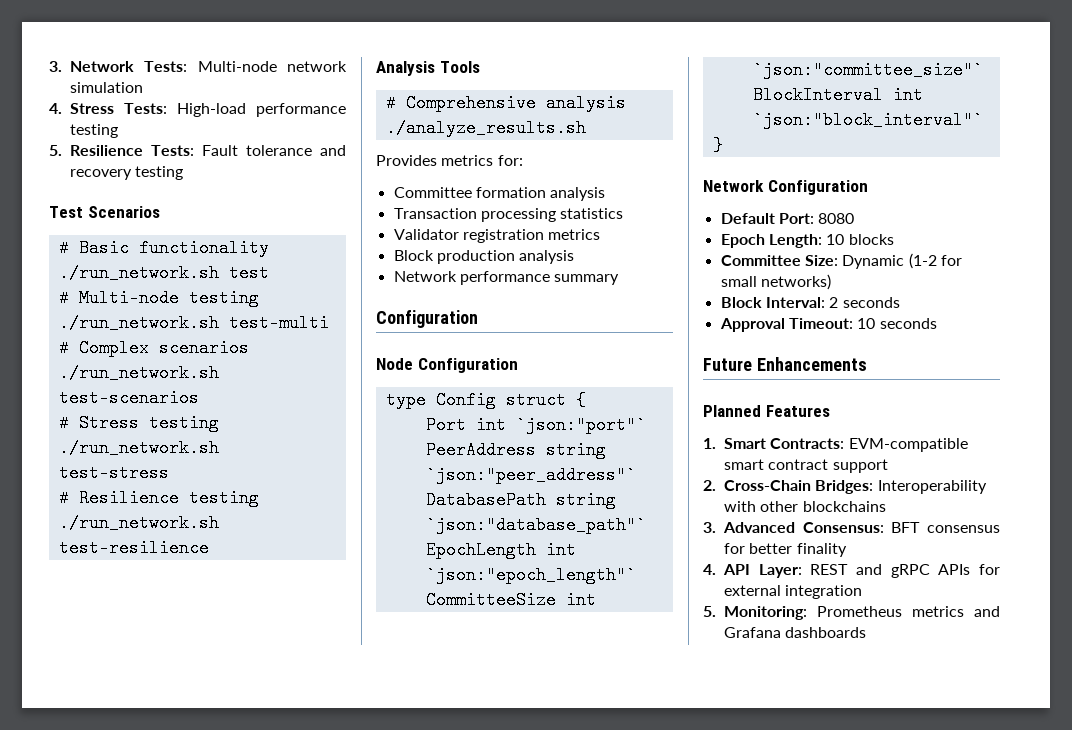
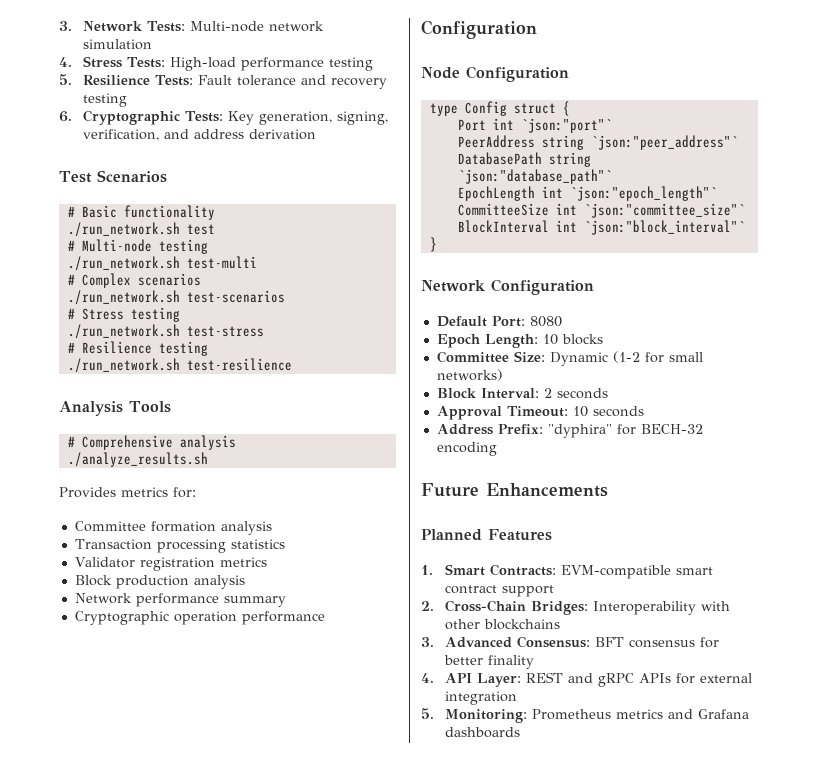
+ 6. Cryptographic Tests: Key generation, signing, verification, and address derivation
+ Cryptographic operation performance
+ Address Prefix: "dyphira" for BECH-32 encoding

